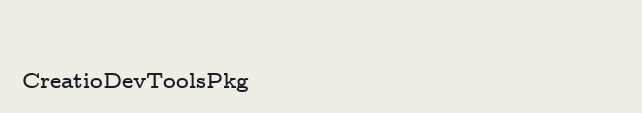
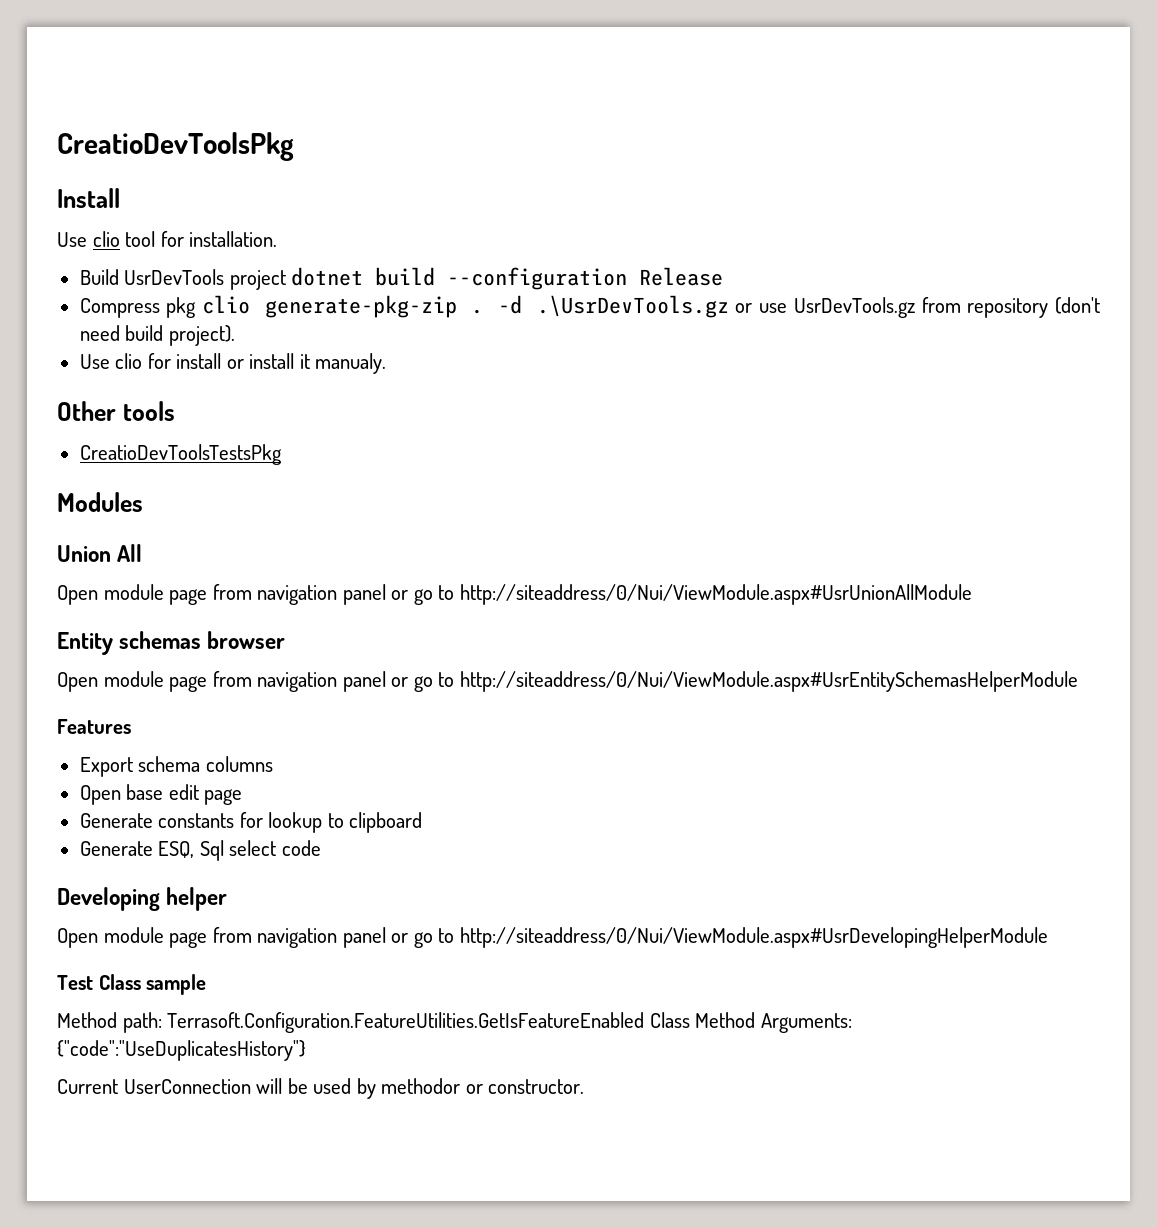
+ Install
+ Use clio tool for installation.
+ Build UsrDevTools project dotnet build --configuration Release
+ Compress pkg clio generate-pkg-zip . -d .\UsrDevTools.gz or use UsrDevTools.gz from repository (don't need build project).
+ Use clio for install or install it manualy.
+ Other tools
+ CreatioDevToolsTestsPkg
+ Modules
+ Union All
+ Open module page from navigation panel or go to http://siteaddress/0/Nui/ViewModule.aspx#UsrUnionAllModule
+ Entity schemas browser
+ Open module page from navigation panel or go to http://siteaddress/0/Nui/ViewModule.aspx#UsrEntitySchemasHelperModule
+ Features
+ Export schema columns
+ Open base edit page
+ Generate constants for lookup to clipboard
+ Generate ESQ, Sql select code
+ Developing helper
+ Open module page from navigation panel or go to http://siteaddress/0/Nui/ViewModule.aspx#UsrDevelopingHelperModule
+ Test Class sample
+ Method path: Terrasoft.Configuration.FeatureUtilities.GetIsFeatureEnabled Class Method Arguments: {"code":"UseDuplicatesHistory"}
+ Current UserConnection will be used by methodor or constructor.

